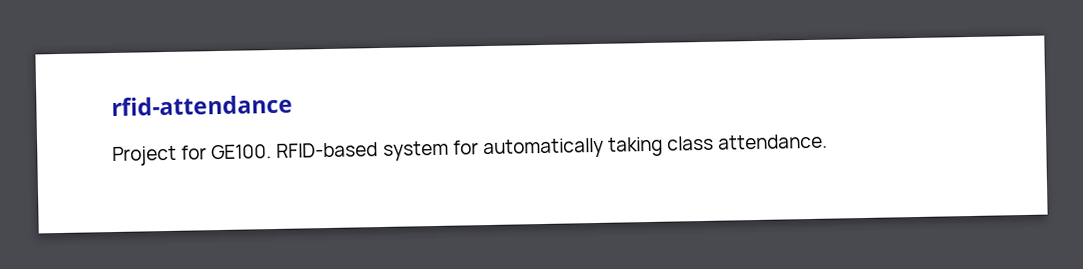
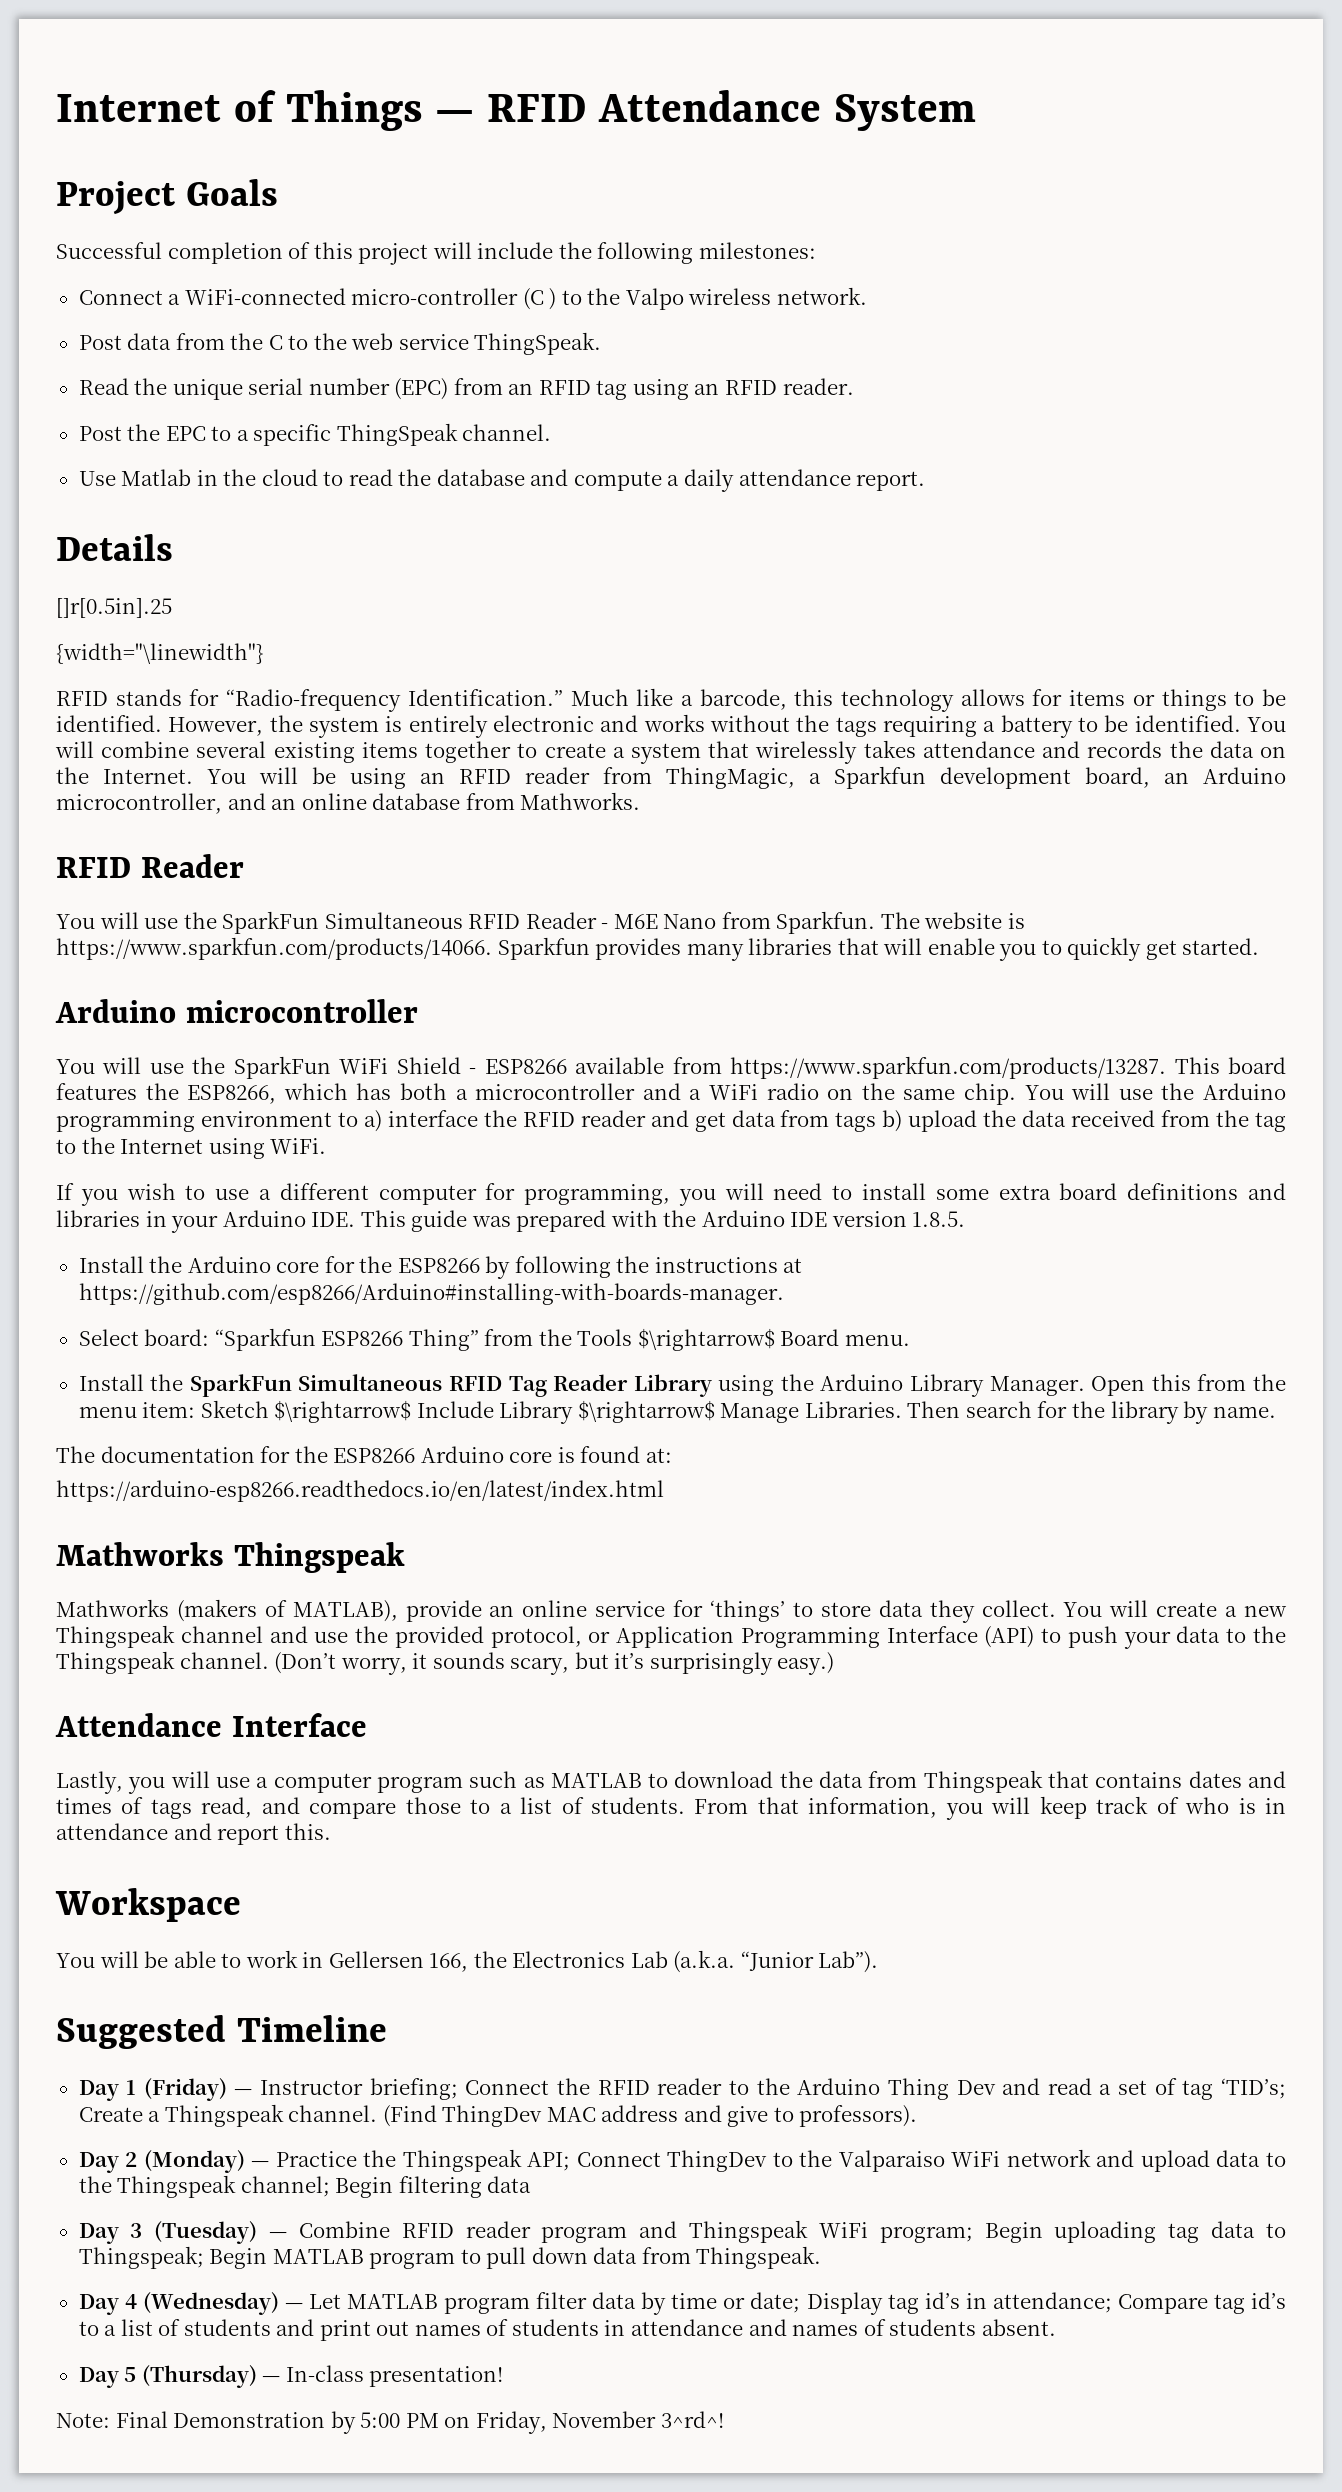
- rfid-attendance
- Project for GE100. RFID-based system for automatically taking class attendance.
+ Internet of Things — RFID Attendance System
+ Project Goals
+ Successful completion of this project will include the following milestones:
+ Connect a WiFi-connected micro-controller (C ) to the Valpo wireless network.
+ Post data from the C to the web service ThingSpeak.
+ Read the unique serial number (EPC) from an RFID tag using an RFID reader.
+ Post the EPC to a specific ThingSpeak channel.
+ Use Matlab in the cloud to read the database and compute a daily attendance report.
+ Details
+ []r[0.5in].25
+ {width="\linewidth"}
+ RFID stands for “Radio-frequency Identification.” Much like a barcode, this technology allows for items or things to be identified. However, the system is entirely electronic and works without the tags requiring a battery to be identified. You will combine several existing items together to create a system that wirelessly takes attendance and records the data on the Internet. You will be using an RFID reader from ThingMagic, a Sparkfun development board, an Arduino microcontroller, and an online database from Mathworks.
+ RFID Reader
+ You will use the SparkFun Simultaneous RFID Reader - M6E Nano from Sparkfun. The website is https://www.sparkfun.com/products/14066. Sparkfun provides many libraries that will enable you to quickly get started.
+ Arduino microcontroller
+ You will use the SparkFun WiFi Shield - ESP8266 available from https://www.sparkfun.com/products/13287. This board features the ESP8266, which has both a microcontroller and a WiFi radio on the same chip. You will use the Arduino programming environment to a) interface the RFID reader and get data from tags b) upload the data received from the tag to the Internet using WiFi.
+ If you wish to use a different computer for programming, you will need to install some extra board definitions and libraries in your Arduino IDE. This guide was prepared with the Arduino IDE version 1.8.5.
+ Install the Arduino core for the ESP8266 by following the instructions at https://github.com/esp8266/Arduino#installing-with-boards-manager.
+ Select board: “Sparkfun ESP8266 Thing” from the Tools $\rightarrow$ Board menu.
+ Install the SparkFun Simultaneous RFID Tag Reader Library using the Arduino Library Manager. Open this from the menu item: Sketch $\rightarrow$ Include Library $\rightarrow$ Manage Libraries. Then search for the library by name.
+ The documentation for the ESP8266 Arduino core is found at:
+ https://arduino-esp8266.readthedocs.io/en/latest/index.html
+ Mathworks Thingspeak
+ Mathworks (makers of MATLAB), provide an online service for ‘things’ to store data they collect. You will create a new Thingspeak channel and use the provided protocol, or Application Programming Interface (API) to push your data to the Thingspeak channel. (Don’t worry, it sounds scary, but it’s surprisingly easy.)
+ Attendance Interface
+ Lastly, you will use a computer program such as MATLAB to download the data from Thingspeak that contains dates and times of tags read, and compare those to a list of students. From that information, you will keep track of who is in attendance and report this.
+ Workspace
+ You will be able to work in Gellersen 166, the Electronics Lab (a.k.a. “Junior Lab”).
+ Suggested Timeline
+ Day 1 (Friday) — Instructor briefing; Connect the RFID reader to the Arduino Thing Dev and read a set of tag ‘TID’s; Create a Thingspeak channel. (Find ThingDev MAC address and give to professors).
+ Day 2 (Monday) — Practice the Thingspeak API; Connect ThingDev to the Valparaiso WiFi network and upload data to the Thingspeak channel; Begin filtering data
+ Day 3 (Tuesday) — Combine RFID reader program and Thingspeak WiFi program; Begin uploading tag data to Thingspeak; Begin MATLAB program to pull down data from Thingspeak.
+ Day 4 (Wednesday) — Let MATLAB program filter data by time or date; Display tag id’s in attendance; Compare tag id’s to a list of students and print out names of students in attendance and names of students absent.
+ Day 5 (Thursday) — In-class presentation!
+ Note: Final Demonstration by 5:00 PM on Friday, November 3^rd^!

